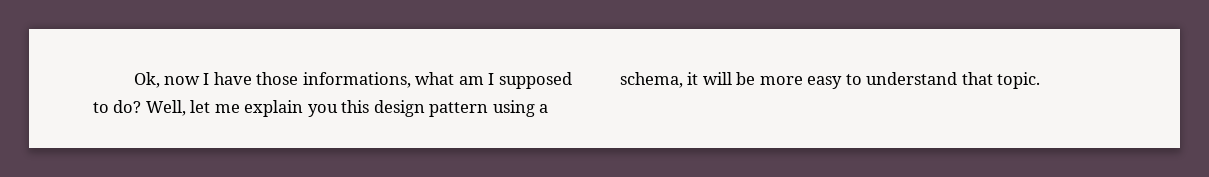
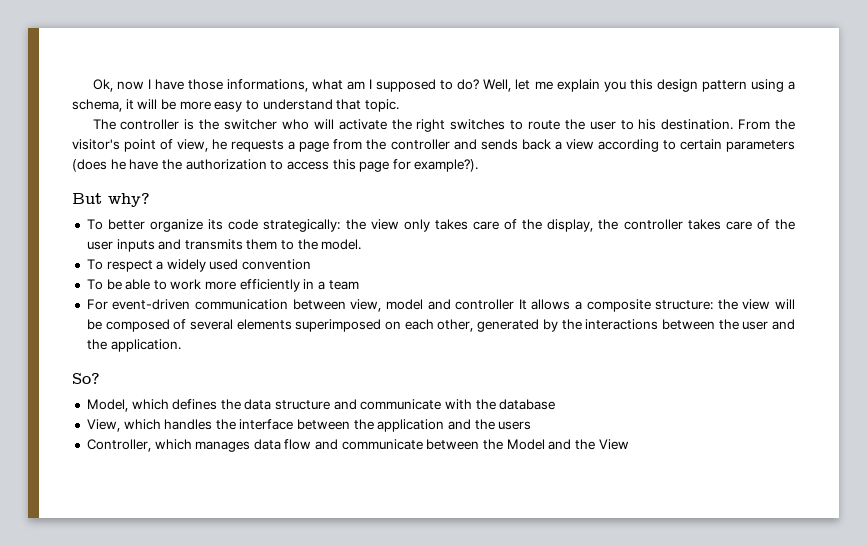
+ The controller is the switcher who will activate the right switches to route the user to his destination. From the visitor's point of view, he requests a page from the controller and sends back a view according to certain parameters (does he have the authorization to access this page for example?).
+ But why?
+ To better organize its code strategically: the view only takes care of the display, the controller takes care of the user inputs and transmits them to the model.
+ To respect a widely used convention
+ To be able to work more efficiently in a team
+ For event-driven communication between view, model and controller It allows a composite structure: the view will be composed of several elements superimposed on each other, generated by the interactions between the user and the application.
+ So?
+ Model, which defines the data structure and communicate with the database
+ View, which handles the interface between the application and the users
+ Controller, which manages data flow and communicate between the Model and the View

